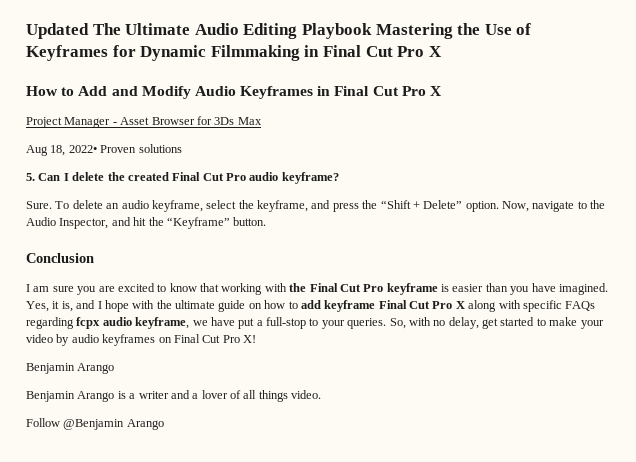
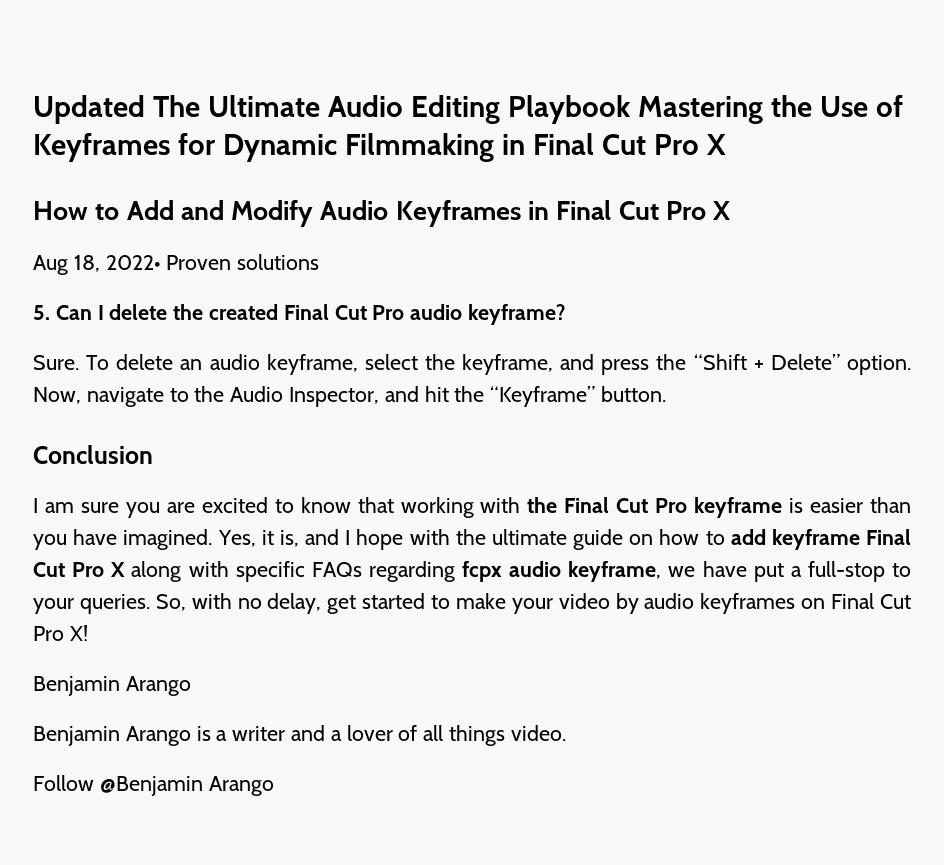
- Project Manager - Asset Browser for 3Ds Max

